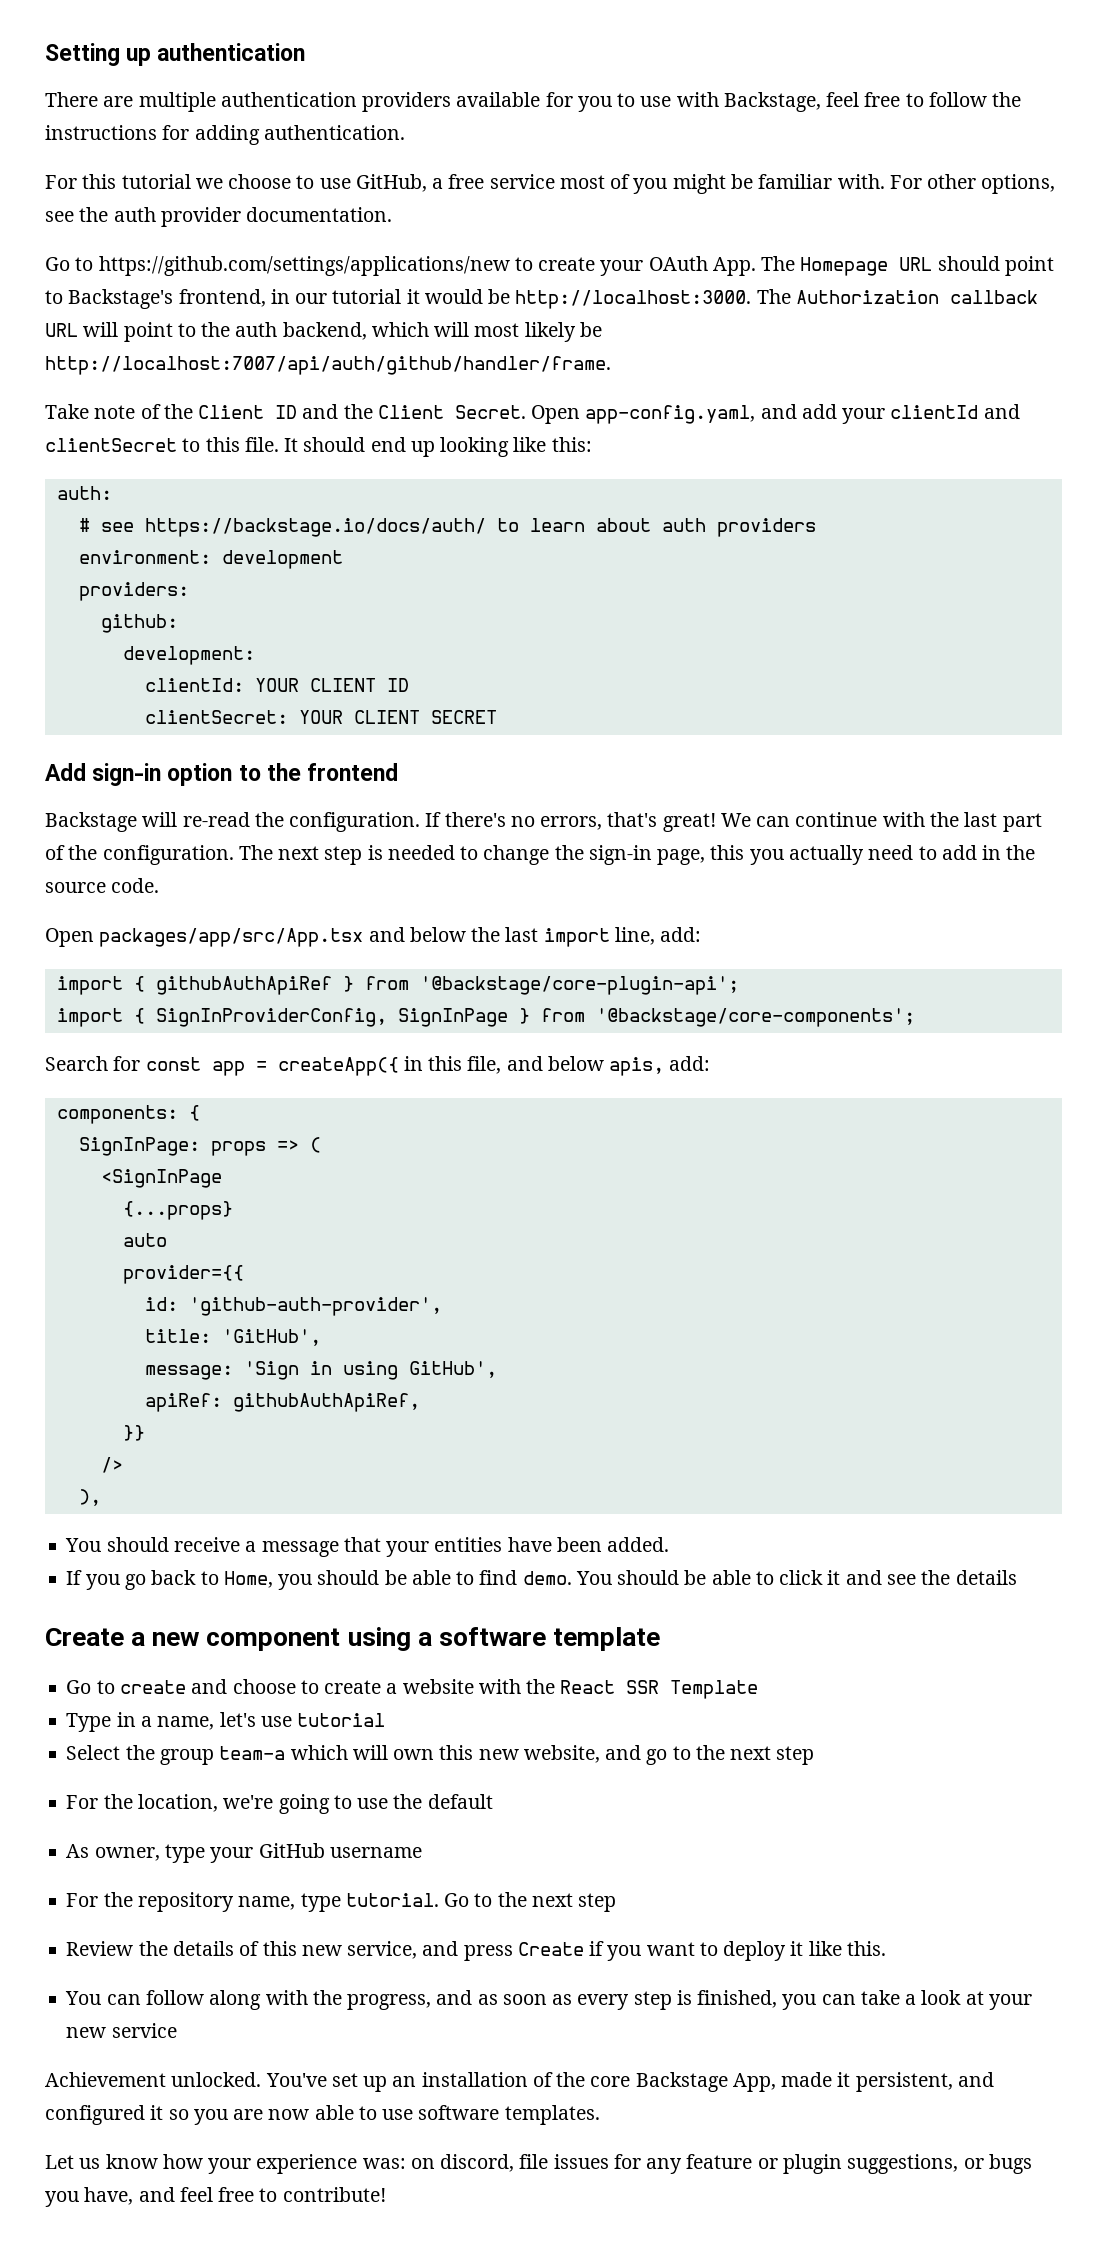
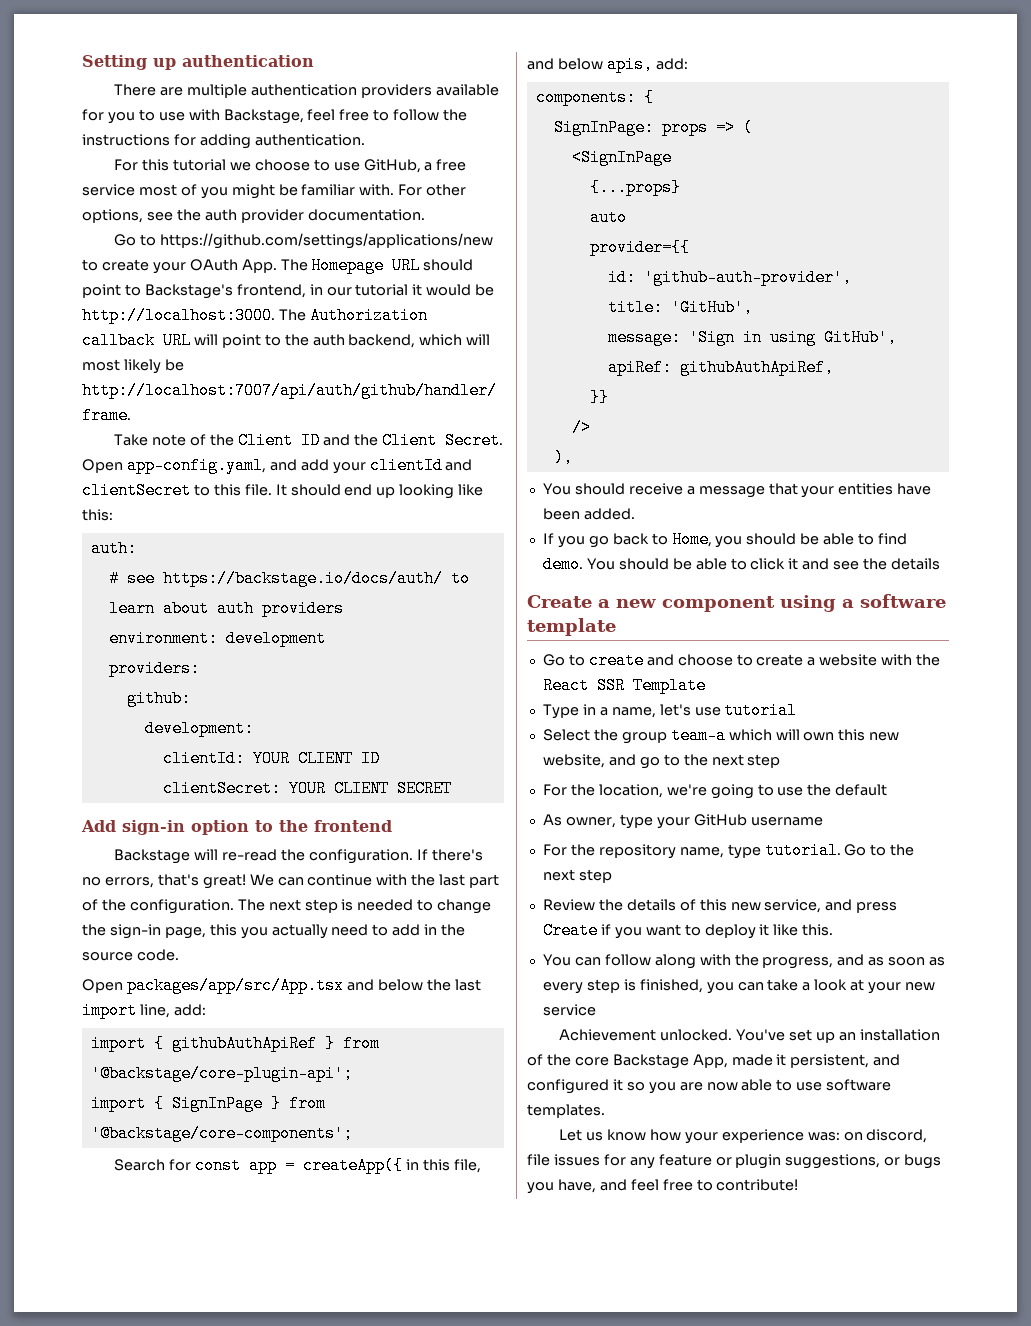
- import { SignInProviderConfig, SignInPage } from '@backstage/core-components';
+ import { SignInPage } from '@backstage/core-components';

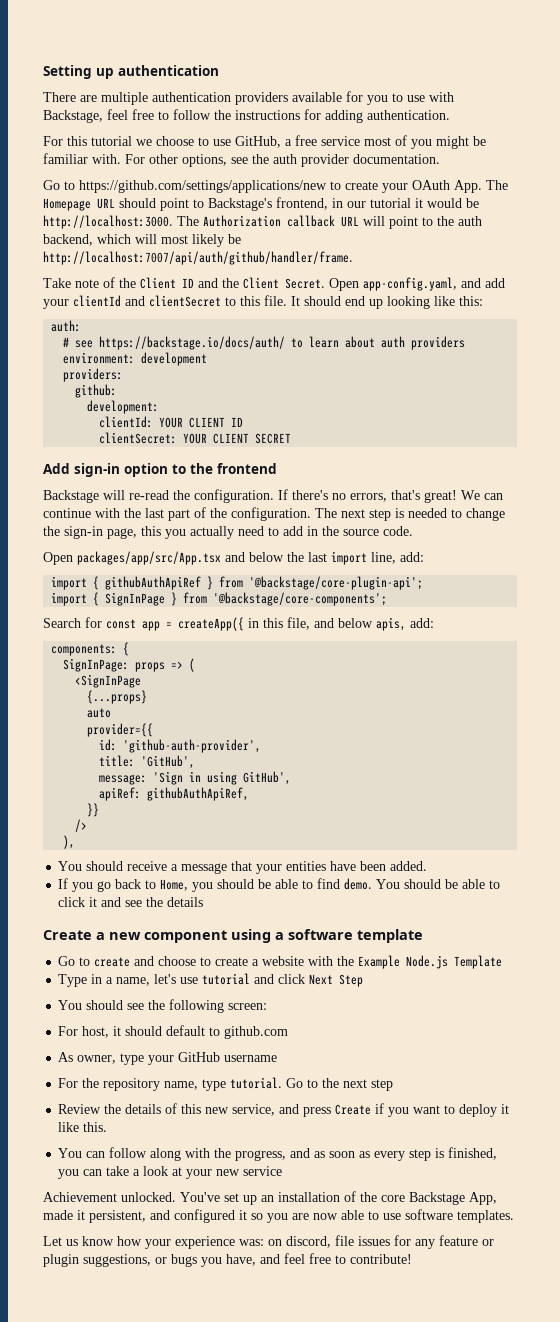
- Go to create and choose to create a website with the React SSR Template
+ Go to create and choose to create a website with the Example Node.js Template
- Type in a name, let's use tutorial
- Select the group team-a which will own this new website, and go to the next step
- For the location, we're going to use the default
+ Type in a name, let's use tutorial and click Next Step
+ You should see the following screen:
+ For host, it should default to github.com

